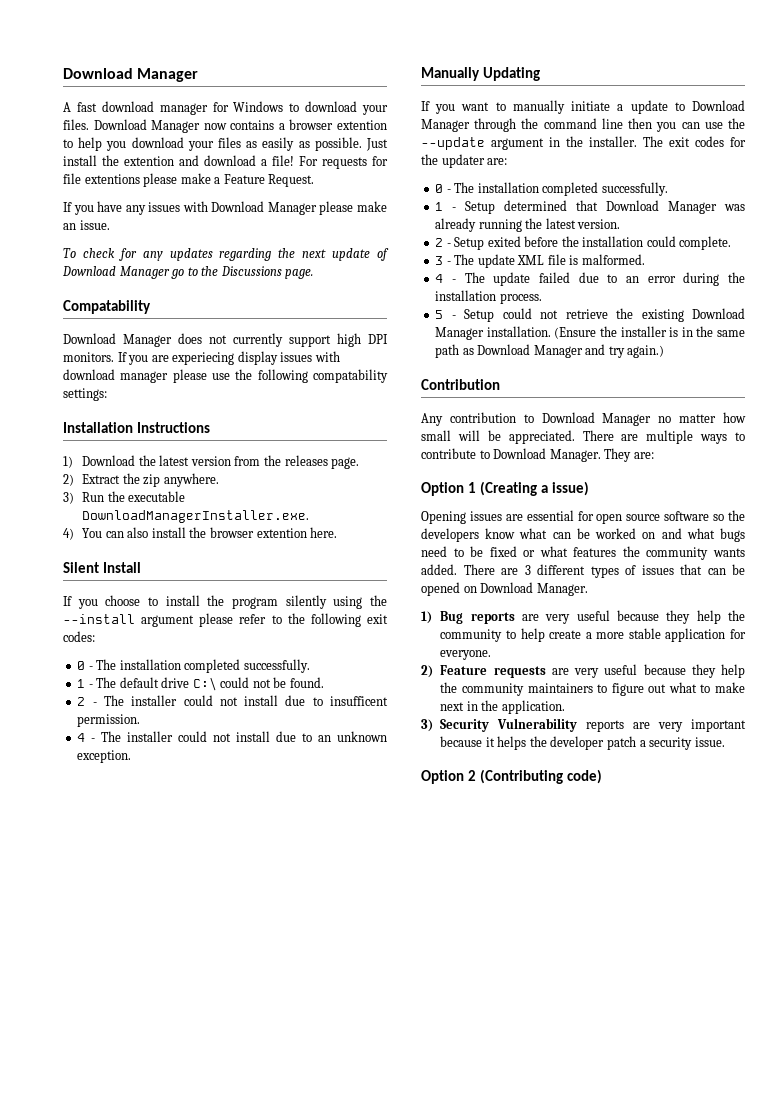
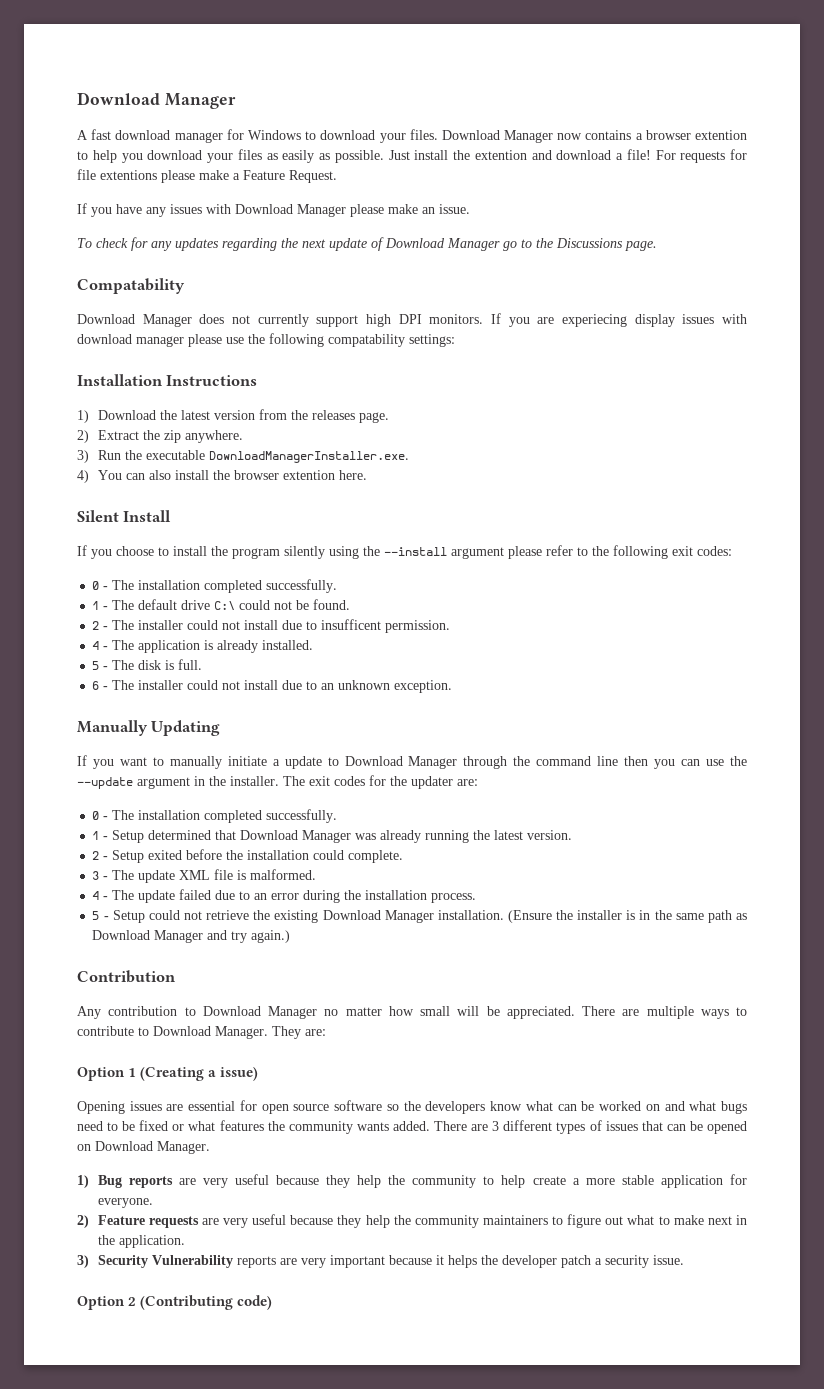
- 4 - The installer could not install due to an unknown exception.
+ 4 - The application is already installed.
+ 5 - The disk is full.
+ 6 - The installer could not install due to an unknown exception.

